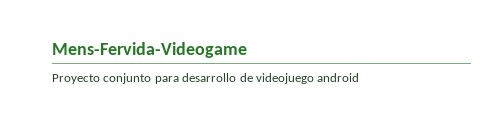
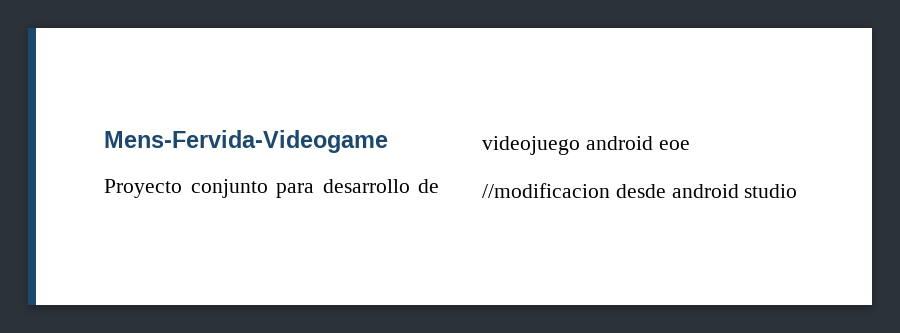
- Proyecto conjunto para desarrollo de videojuego android
+ Proyecto conjunto para desarrollo de videojuego android eoe
+ //modificacion desde android studio

